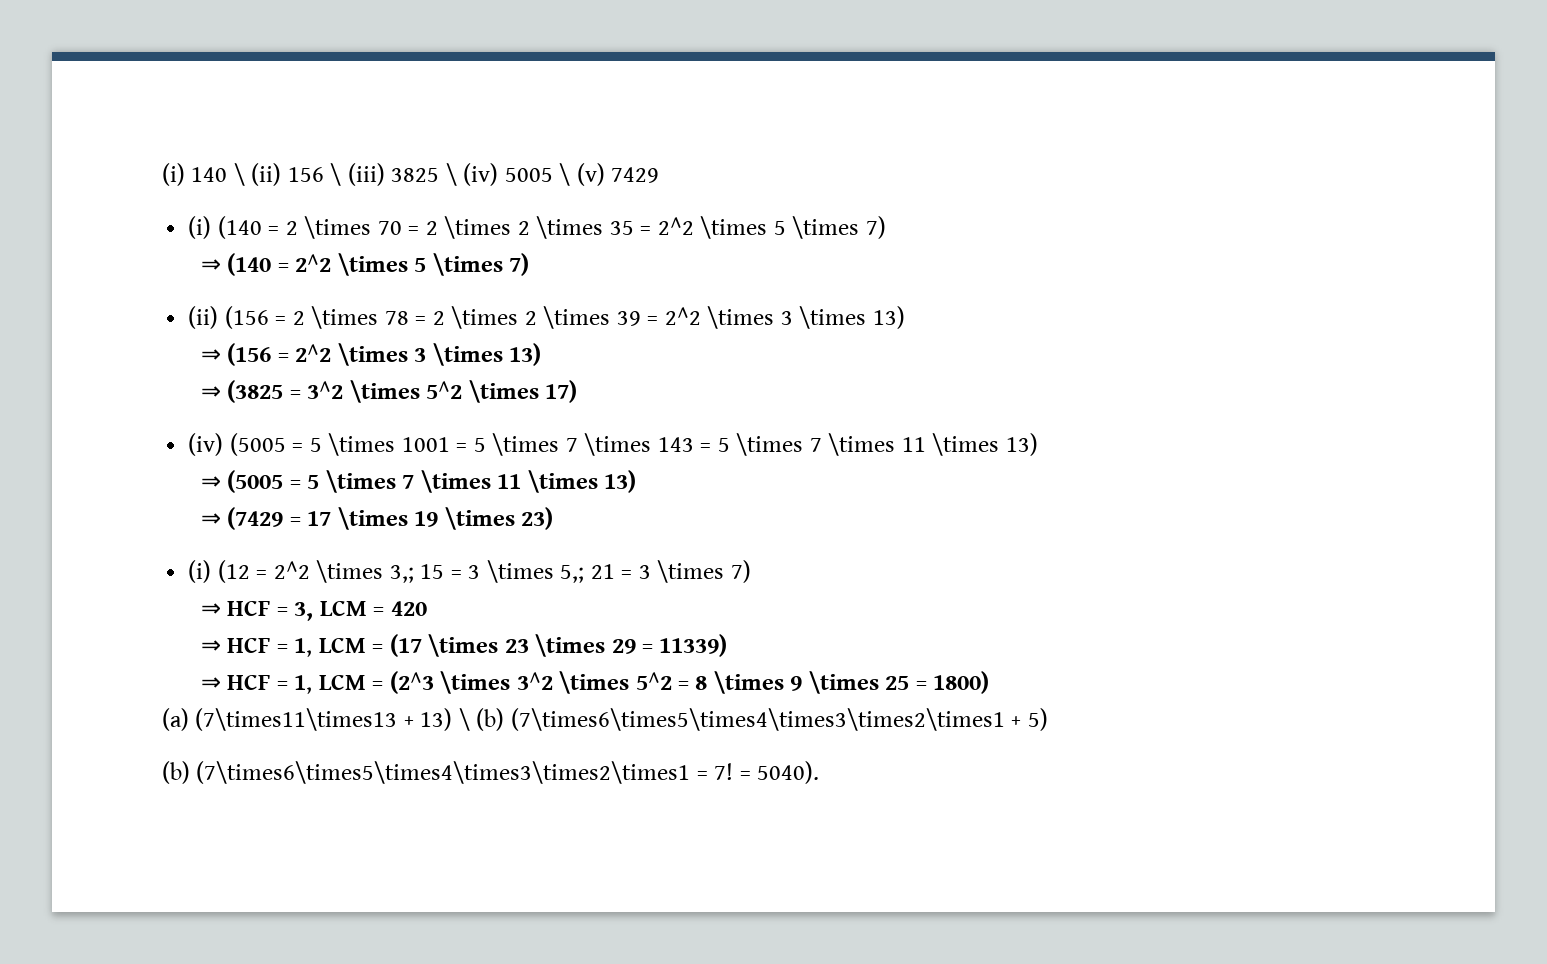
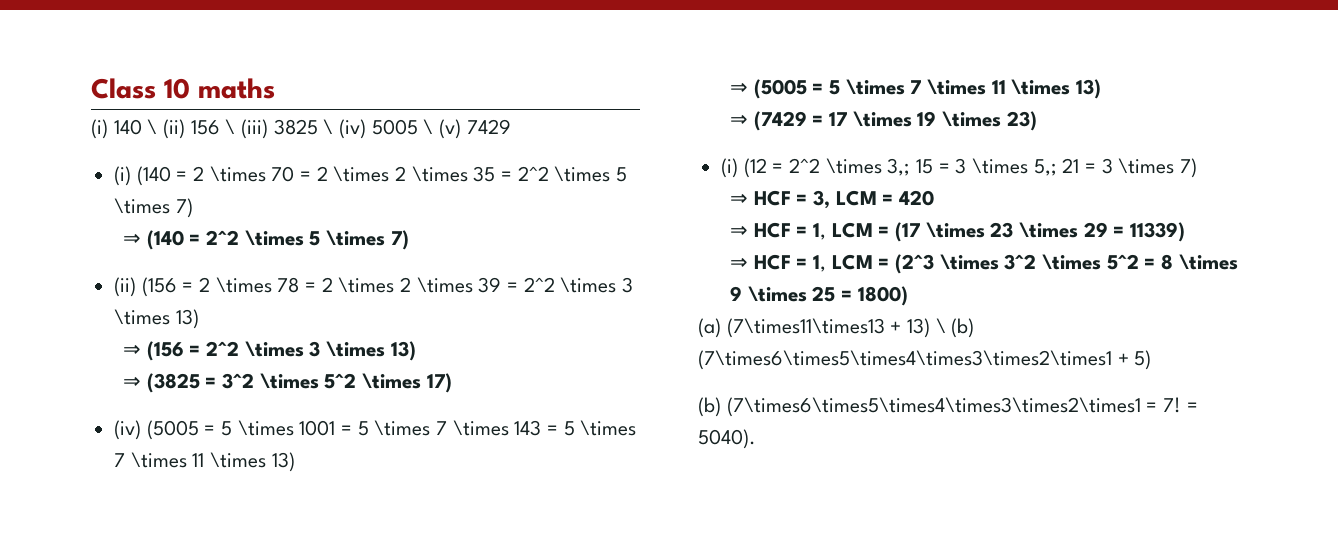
+ Class 10 maths

